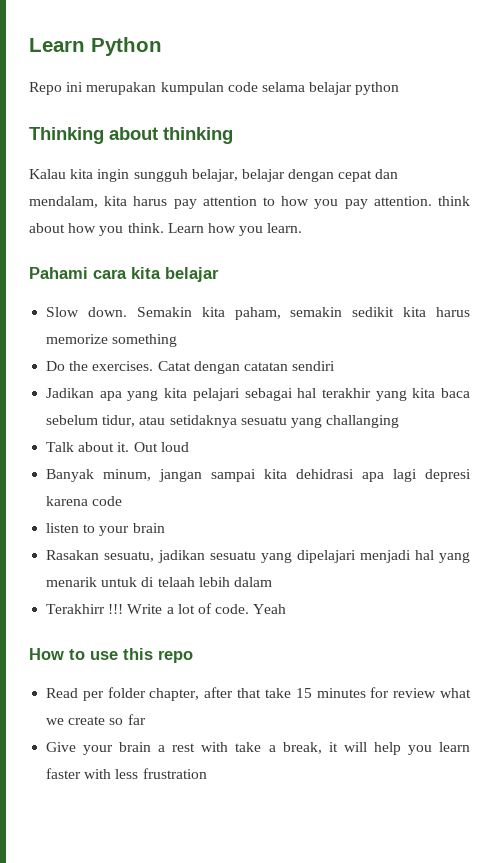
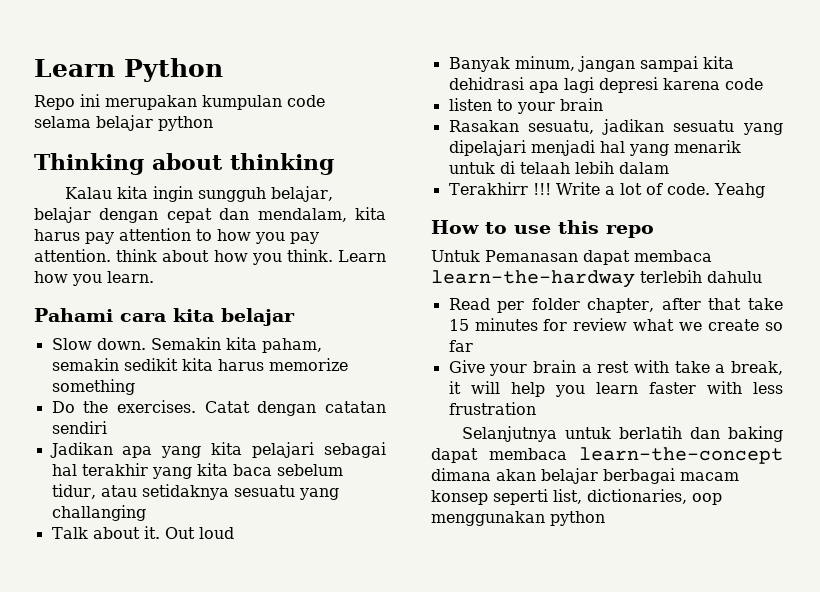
- Yeah
+ Yeahg
+ Untuk Pemanasan dapat membaca learn-the-hardway terlebih dahulu
+ Selanjutnya untuk berlatih dan baking dapat membaca learn-the-concept dimana akan belajar berbagai macam konsep seperti list, dictionaries, oop menggunakan python

